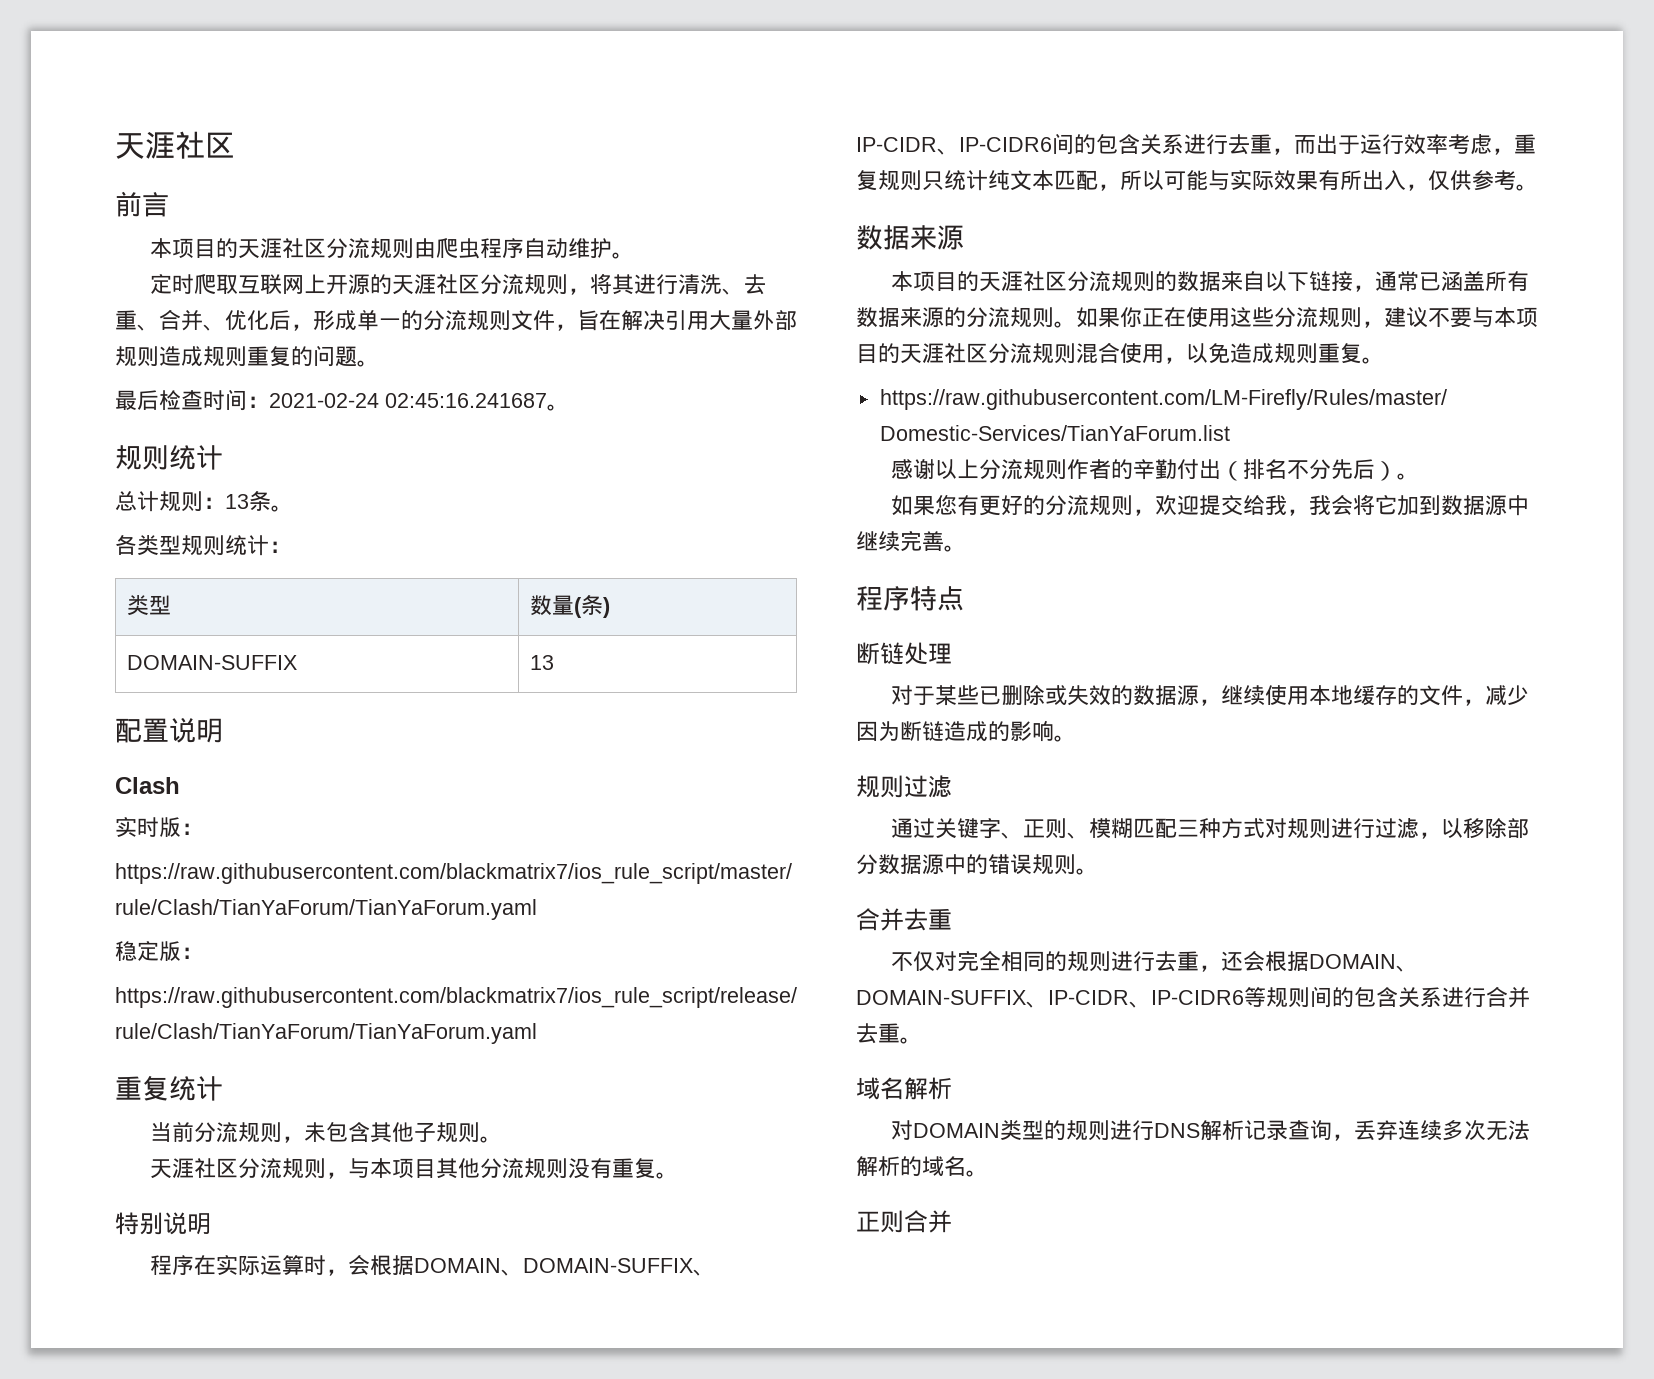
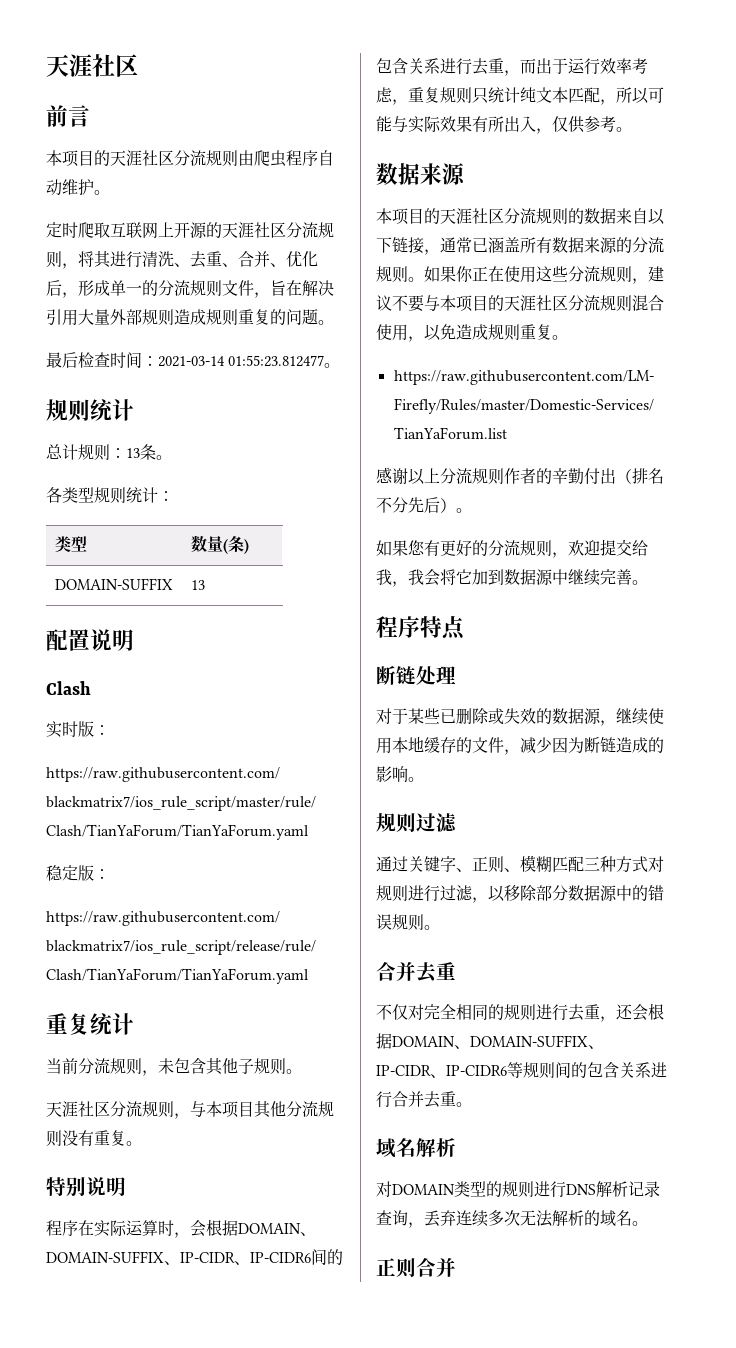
- 最后检查时间：2021-02-24 02:45:16.241687。
+ 最后检查时间：2021-03-14 01:55:23.812477。

